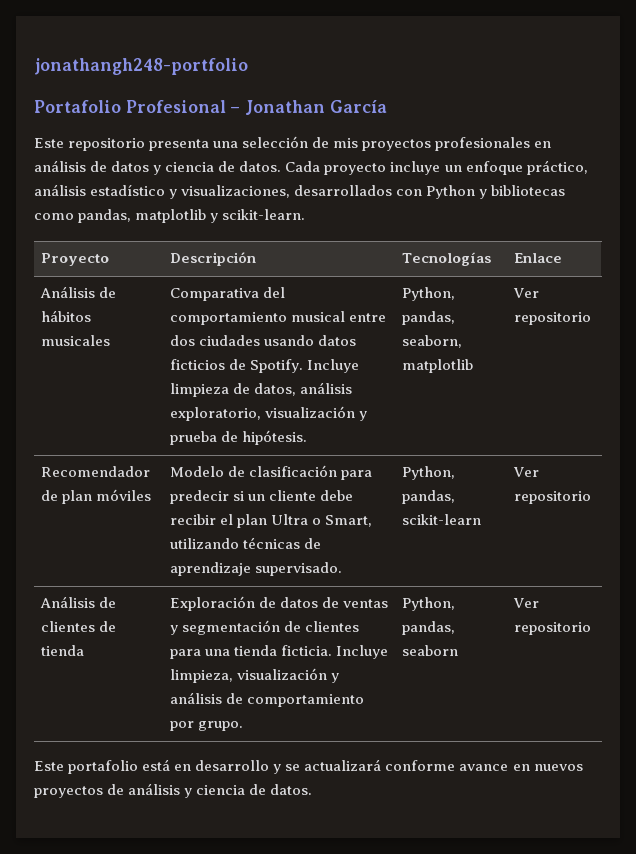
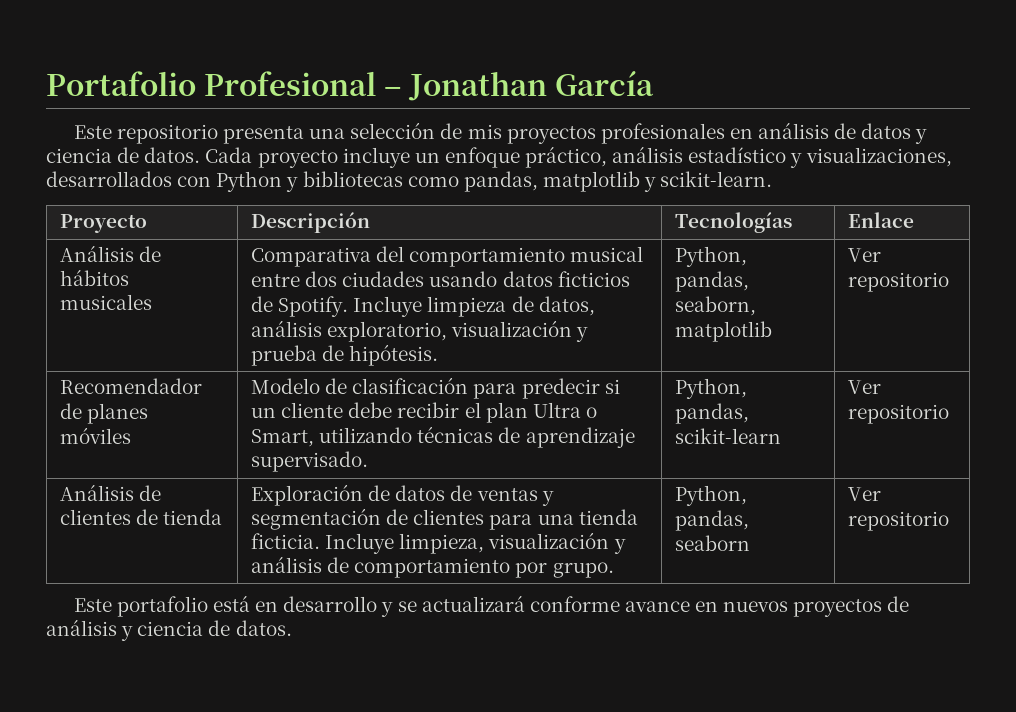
- jonathangh248-portfolio
- Recomendador de plan móviles | Modelo de clasificación para predecir si un cliente debe recibir el plan Ultra o Smart, utilizando técnicas de aprendizaje supervisado. | Python, pandas, scikit-learn | Ver repositorio
+ Recomendador de planes móviles | Modelo de clasificación para predecir si un cliente debe recibir el plan Ultra o Smart, utilizando técnicas de aprendizaje supervisado. | Python, pandas, scikit-learn | Ver repositorio

